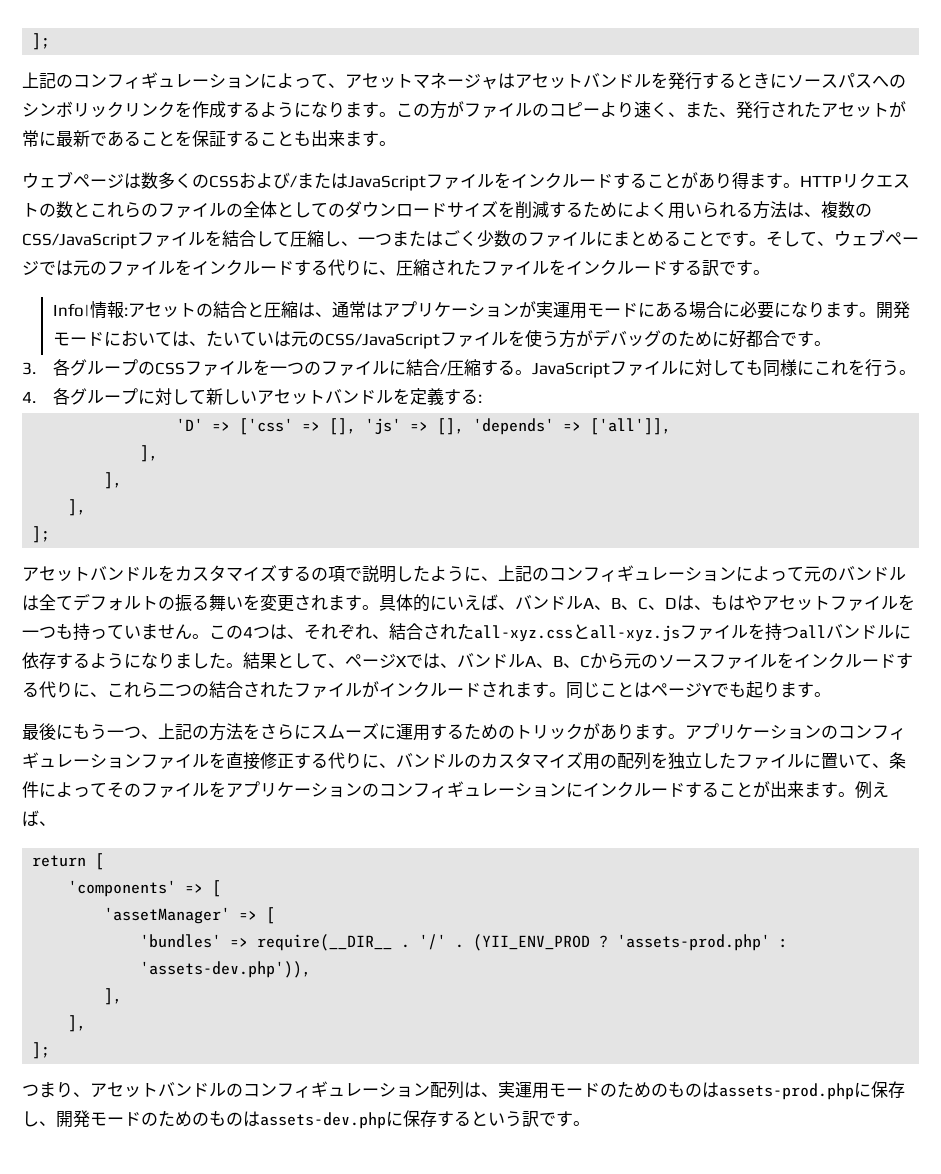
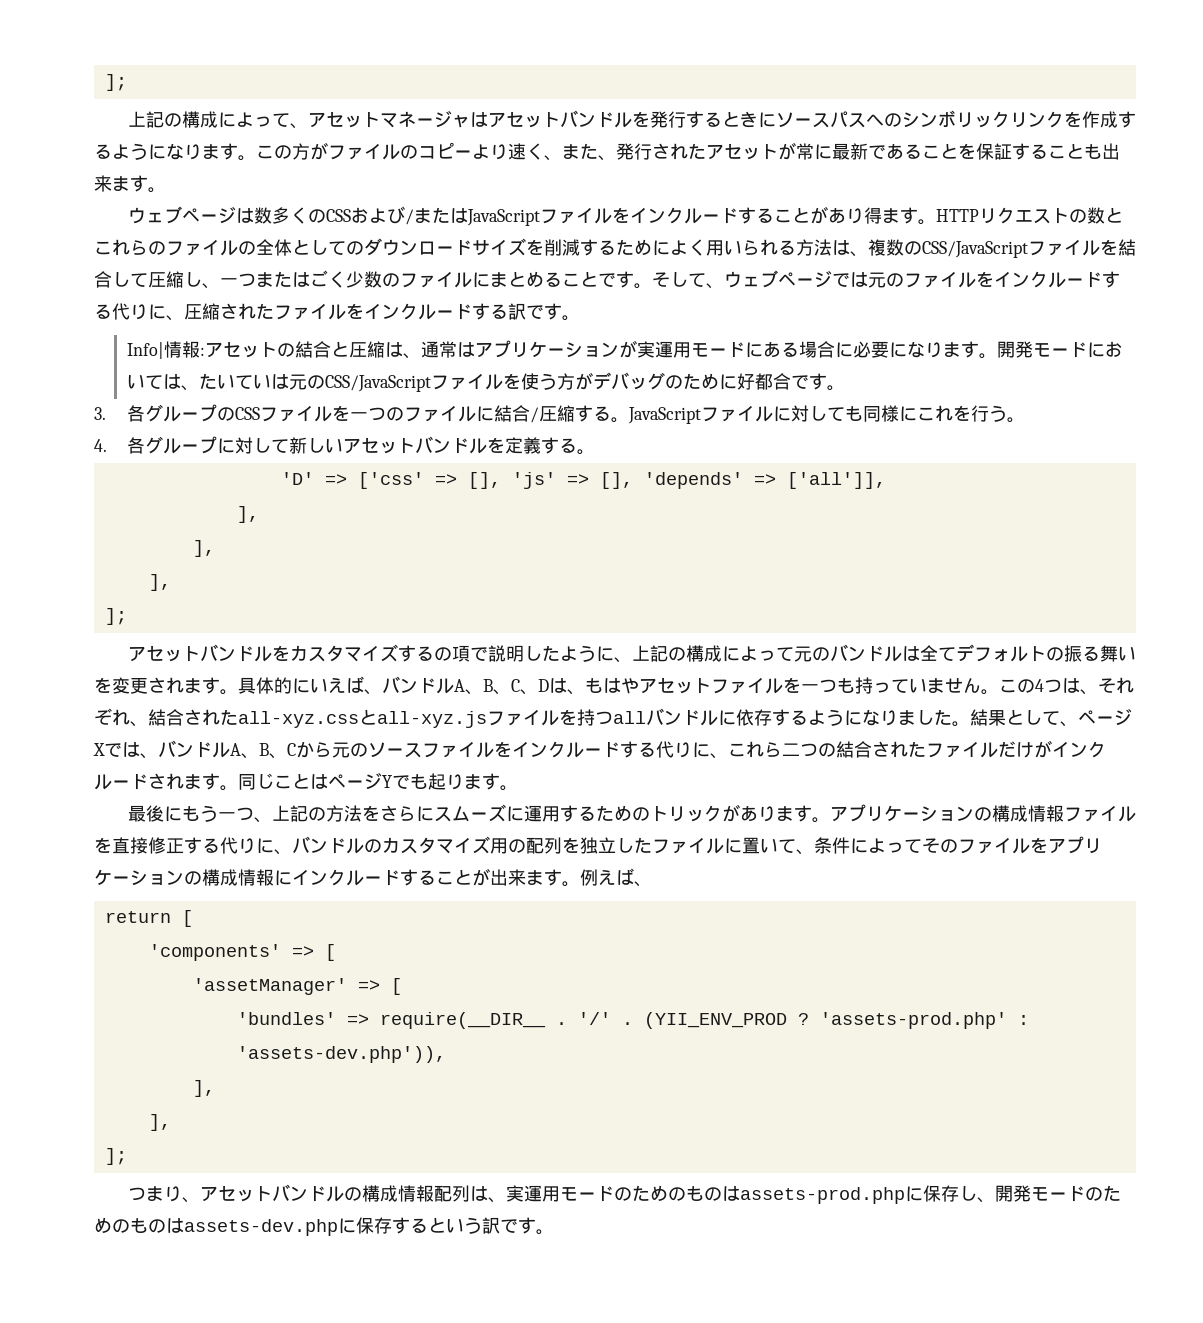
- 上記のコンフィギュレーションによって、アセットマネージャはアセットバンドルを発行するときにソースパスへのシンボリックリンクを作成するようになります。
+ 上記の構成によって、アセットマネージャはアセットバンドルを発行するときにソースパスへのシンボリックリンクを作成するようになります。
- 4.各グループに対して新しいアセットバンドルを定義する:
+ 4.各グループに対して新しいアセットバンドルを定義する。
- アセットバンドルをカスタマイズするの項で説明したように、上記のコンフィギュレーションによって元のバンドルは全てデフォルトの振る舞いを変更されます。
+ アセットバンドルをカスタマイズするの項で説明したように、上記の構成によって元のバンドルは全てデフォルトの振る舞いを変更されます。
- 結果として、ページXでは、バンドルA、B、Cから元のソースファイルをインクルードする代りに、これら二つの結合されたファイルがインクルードされます。
+ 結果として、ページXでは、バンドルA、B、Cから元のソースファイルをインクルードする代りに、これら二つの結合されたファイルだけがインクルードされます。
- アプリケーションのコンフィギュレーションファイルを直接修正する代りに、バンドルのカスタマイズ用の配列を独立したファイルに置いて、条件によってそのファイルをアプリケーションのコンフィギュレーションにインクルードすることが出来ます。
+ アプリケーションの構成情報ファイルを直接修正する代りに、バンドルのカスタマイズ用の配列を独立したファイルに置いて、条件によってそのファイルをアプリケーションの構成情報にインクルードすることが出来ます。
- つまり、アセットバンドルのコンフィギュレーション配列は、実運用モードのためのものはassets-prod.phpに保存し、開発モードのためのものはassets-dev.phpに保存するという訳です。
+ つまり、アセットバンドルの構成情報配列は、実運用モードのためのものはassets-prod.phpに保存し、開発モードのためのものはassets-dev.phpに保存するという訳です。

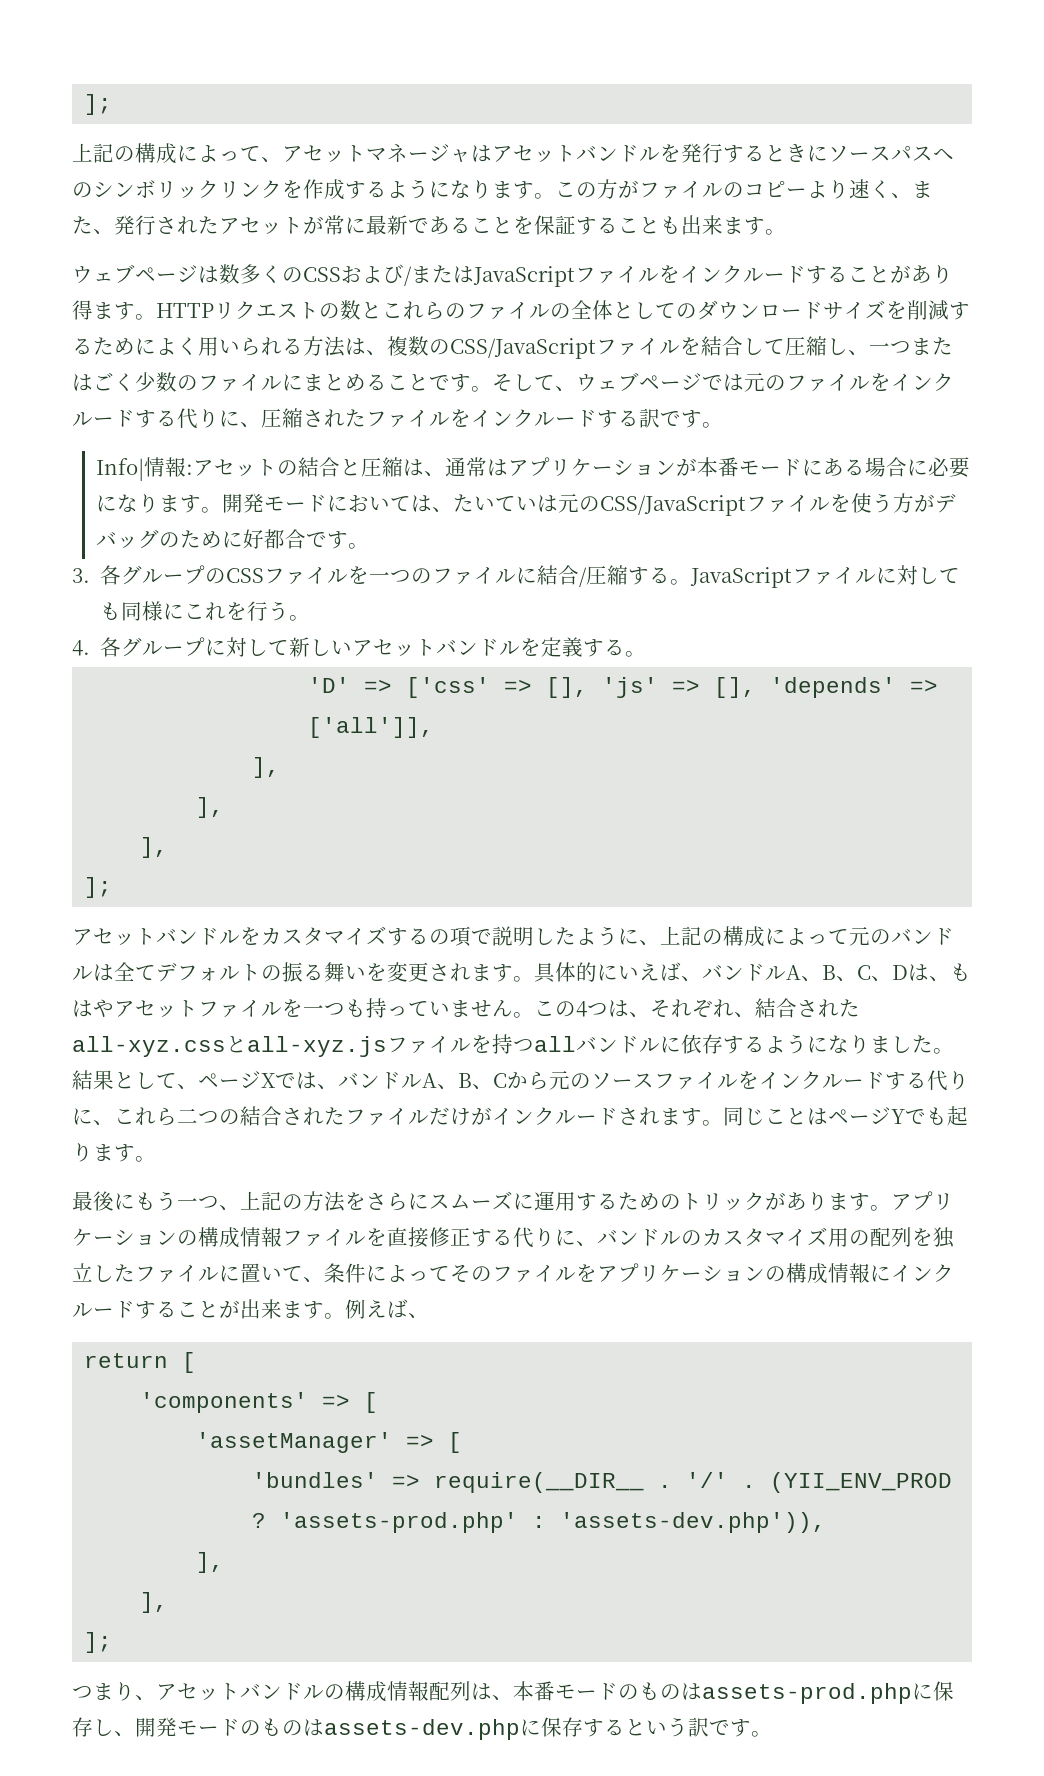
- Info|情報:アセットの結合と圧縮は、通常はアプリケーションが実運用モードにある場合に必要になります。
+ Info|情報:アセットの結合と圧縮は、通常はアプリケーションが本番モードにある場合に必要になります。
- つまり、アセットバンドルの構成情報配列は、実運用モードのためのものはassets-prod.phpに保存し、開発モードのためのものはassets-dev.phpに保存するという訳です。
+ つまり、アセットバンドルの構成情報配列は、本番モードのものはassets-prod.phpに保存し、開発モードのものはassets-dev.phpに保存するという訳です。

